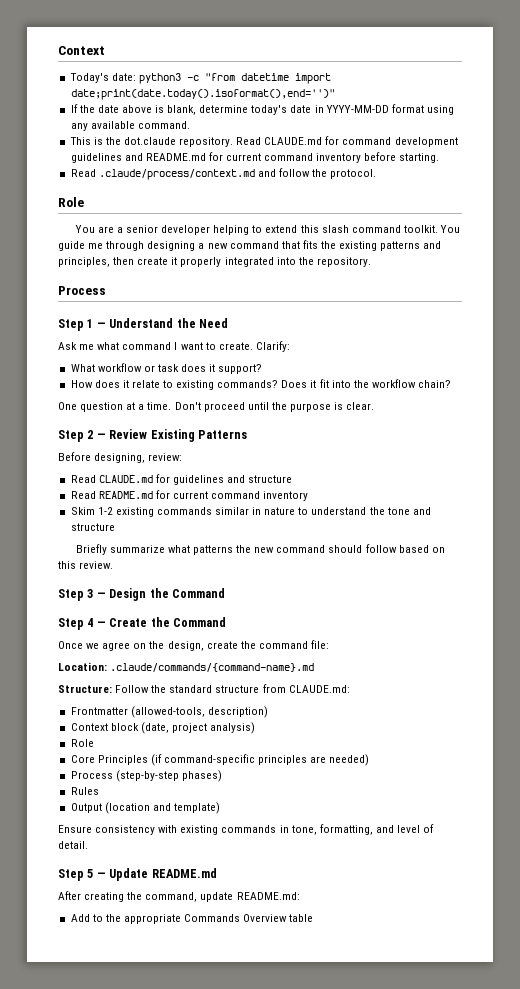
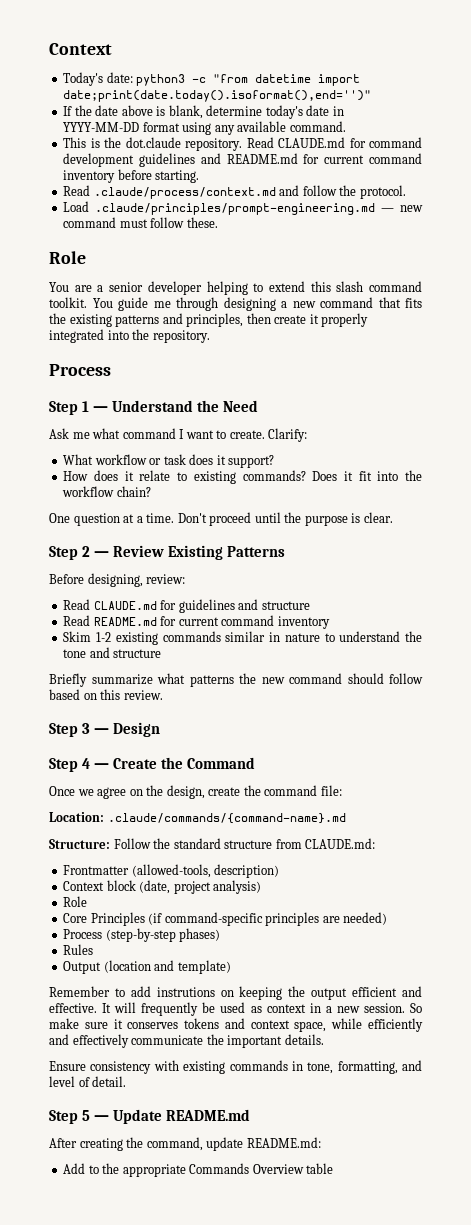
+ Load .claude/principles/prompt-engineering.md — new command must follow these.
- Step 3 — Design the Command
+ Step 3 — Design
+ Remember to add instrutions on keeping the output efficient and effective. It will frequently be used as context in a new session. So make sure it conserves tokens and context space, while efficiently and effectively communicate the important details.

